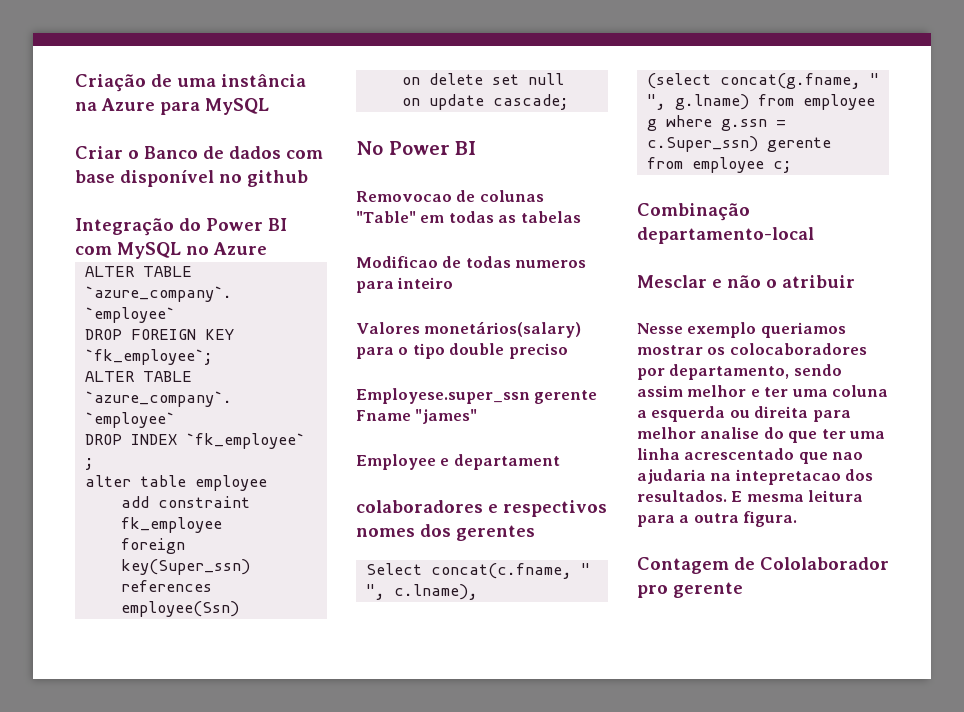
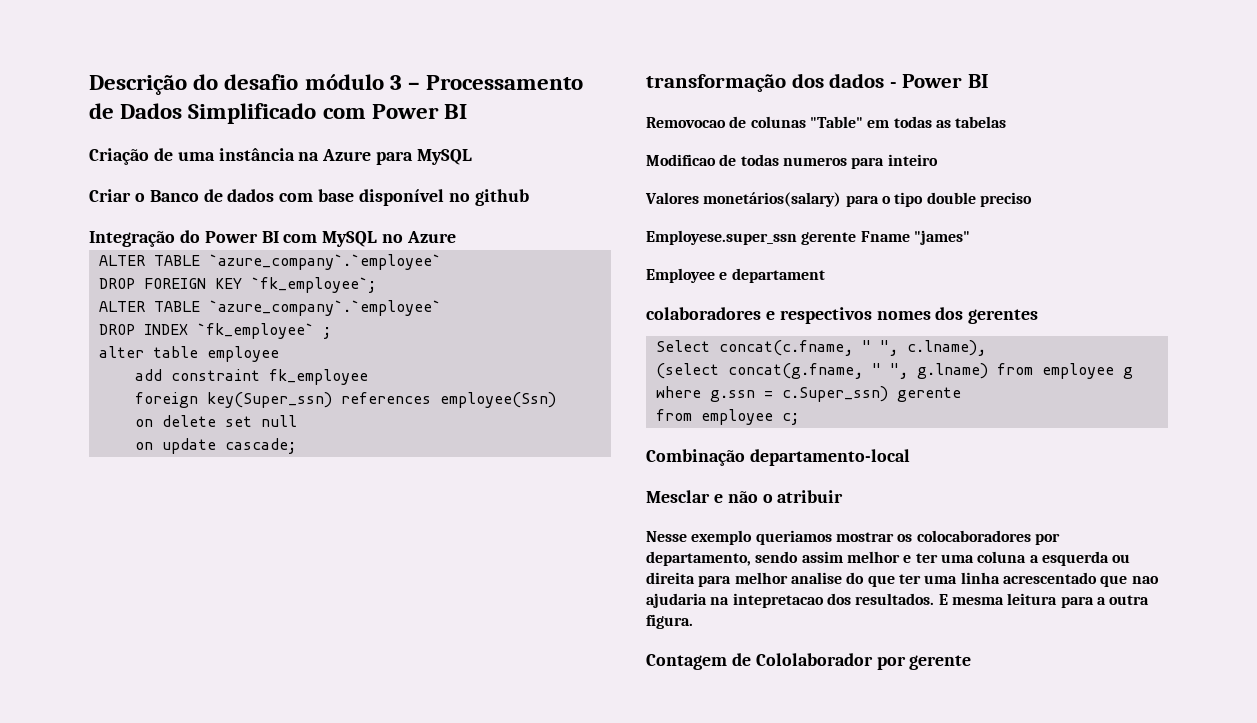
+ Descrição do desafio módulo 3 – Processamento de Dados Simplificado com Power BI
- No Power BI
+ transformação dos dados - Power BI
- Contagem de Cololaborador pro gerente
+ Contagem de Cololaborador por gerente

